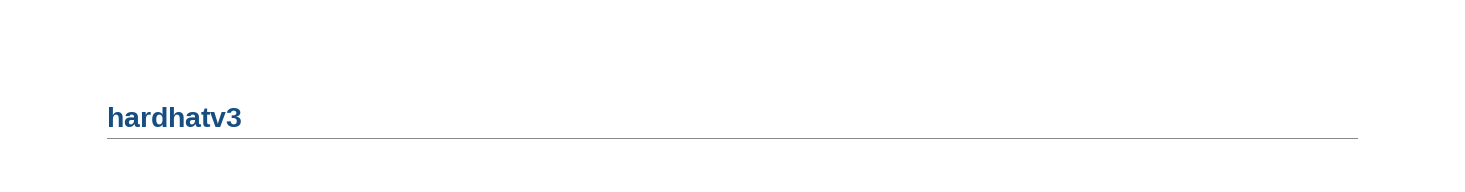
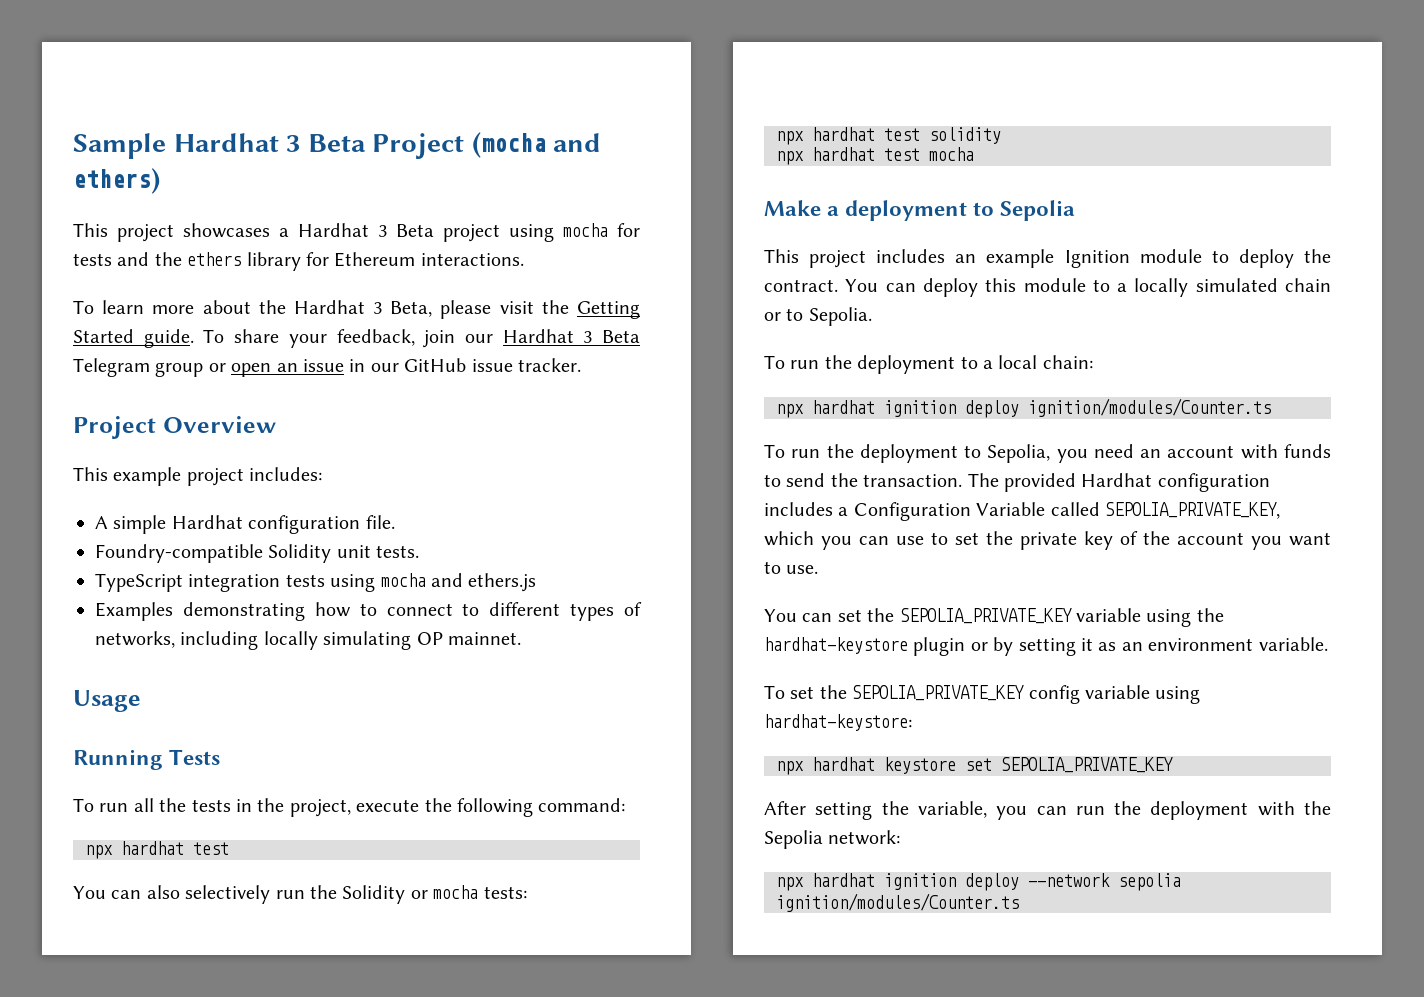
- hardhatv3
+ Sample Hardhat 3 Beta Project (mocha and ethers)
+ This project showcases a Hardhat 3 Beta project using mocha for tests and the ethers library for Ethereum interactions.
+ To learn more about the Hardhat 3 Beta, please visit the Getting Started guide. To share your feedback, join our Hardhat 3 Beta Telegram group or open an issue in our GitHub issue tracker.
+ Project Overview
+ This example project includes:
+ A simple Hardhat configuration file.
+ Foundry-compatible Solidity unit tests.
+ TypeScript integration tests using mocha and ethers.js
+ Examples demonstrating how to connect to different types of networks, including locally simulating OP mainnet.
+ Usage
+ Running Tests
+ To run all the tests in the project, execute the following command:
+ npx hardhat test
+ You can also selectively run the Solidity or mocha tests:
+ npx hardhat test solidity
+ npx hardhat test mocha
+ Make a deployment to Sepolia
+ This project includes an example Ignition module to deploy the contract. You can deploy this module to a locally simulated chain or to Sepolia.
+ To run the deployment to a local chain:
+ npx hardhat ignition deploy ignition/modules/Counter.ts
+ To run the deployment to Sepolia, you need an account with funds to send the transaction. The provided Hardhat configuration includes a Configuration Variable called SEPOLIA_PRIVATE_KEY, which you can use to set the private key of the account you want to use.
+ You can set the SEPOLIA_PRIVATE_KEY variable using the hardhat-keystore plugin or by setting it as an environment variable.
+ To set the SEPOLIA_PRIVATE_KEY config variable using hardhat-keystore:
+ npx hardhat keystore set SEPOLIA_PRIVATE_KEY
+ After setting the variable, you can run the deployment with the Sepolia network:
+ npx hardhat ignition deploy --network sepolia ignition/modules/Counter.ts

